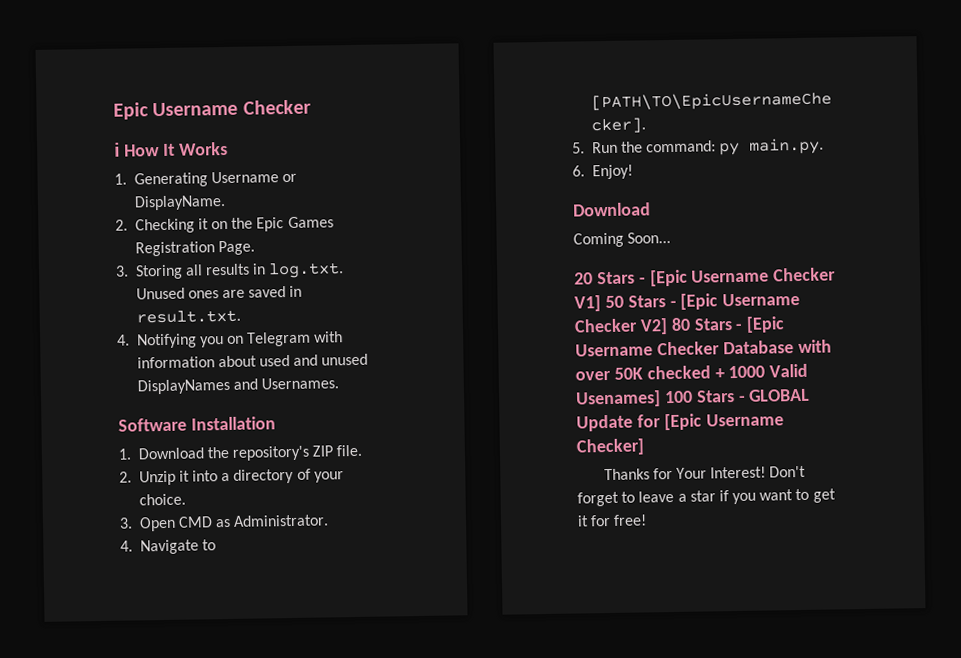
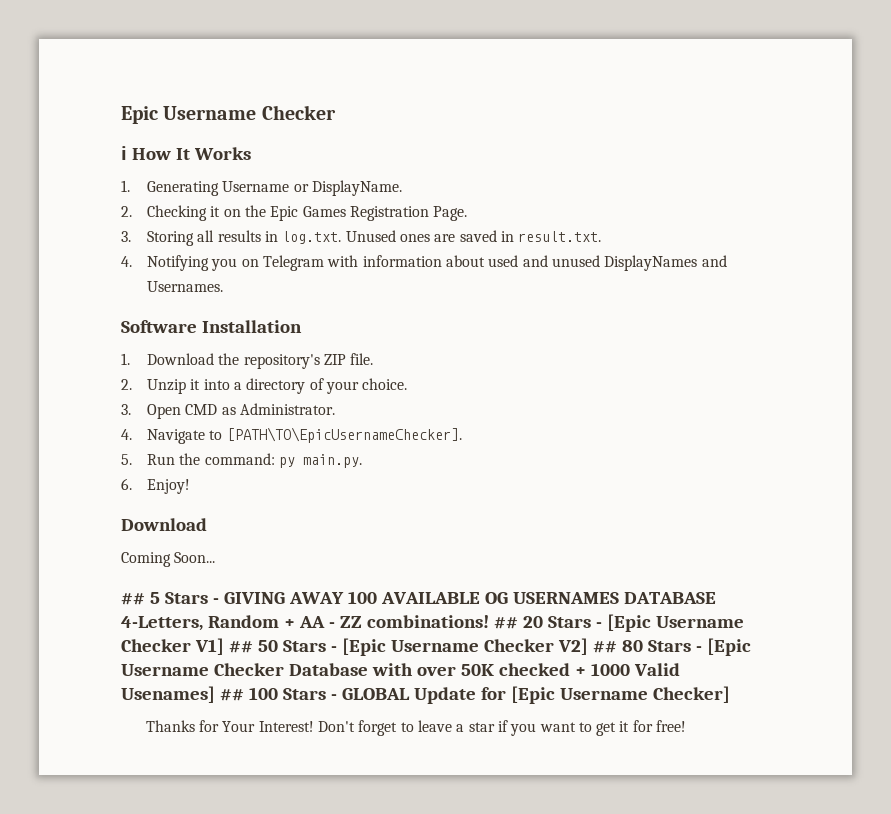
- 20 Stars - [Epic Username Checker V1] 50 Stars - [Epic Username Checker V2] 80 Stars - [Epic Username Checker Database with over 50K checked + 1000 Valid Usenames] 100 Stars - GLOBAL Update for [Epic Username Checker]
+ ## 5 Stars - GIVING AWAY 100 AVAILABLE OG USERNAMES DATABASE 4-Letters, Random + AA - ZZ combinations! ## 20 Stars - [Epic Username Checker V1] ## 50 Stars - [Epic Username Checker V2] ## 80 Stars - [Epic Username Checker Database with over 50K checked + 1000 Valid Usenames] ## 100 Stars - GLOBAL Update for [Epic Username Checker]

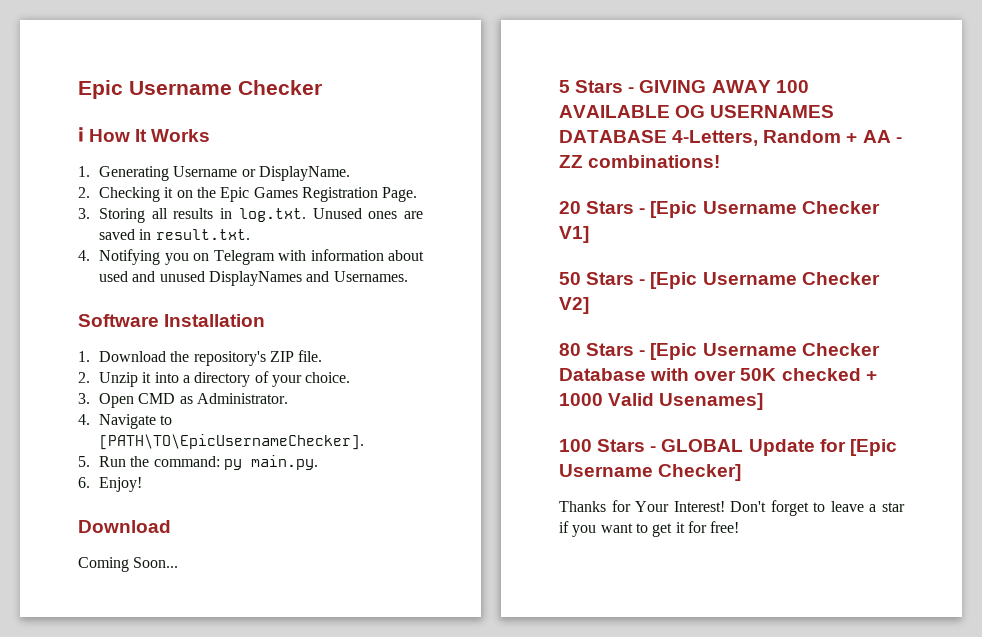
- ## 5 Stars - GIVING AWAY 100 AVAILABLE OG USERNAMES DATABASE 4-Letters, Random + AA - ZZ combinations! ## 20 Stars - [Epic Username Checker V1] ## 50 Stars - [Epic Username Checker V2] ## 80 Stars - [Epic Username Checker Database with over 50K checked + 1000 Valid Usenames] ## 100 Stars - GLOBAL Update for [Epic Username Checker]
+ 5 Stars - GIVING AWAY 100 AVAILABLE OG USERNAMES DATABASE 4-Letters, Random + AA - ZZ combinations!
+ 20 Stars - [Epic Username Checker V1]
+ 50 Stars - [Epic Username Checker V2]
+ 80 Stars - [Epic Username Checker Database with over 50K checked + 1000 Valid Usenames]
+ 100 Stars - GLOBAL Update for [Epic Username Checker]

